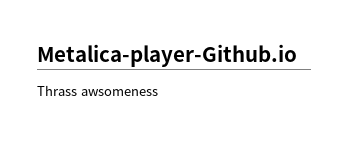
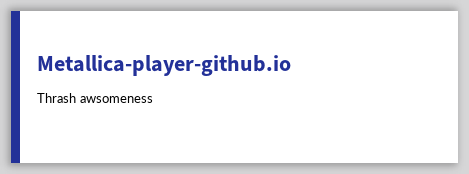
- Metalica-player-Github.io
- Thrass awsomeness
+ Metallica-player-github.io
+ Thrash awsomeness

